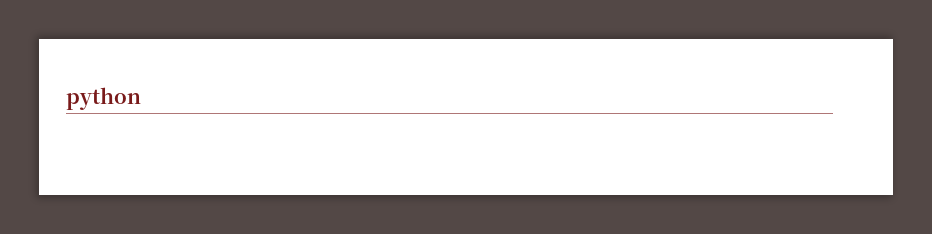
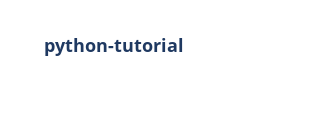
- python
+ python-tutorial

